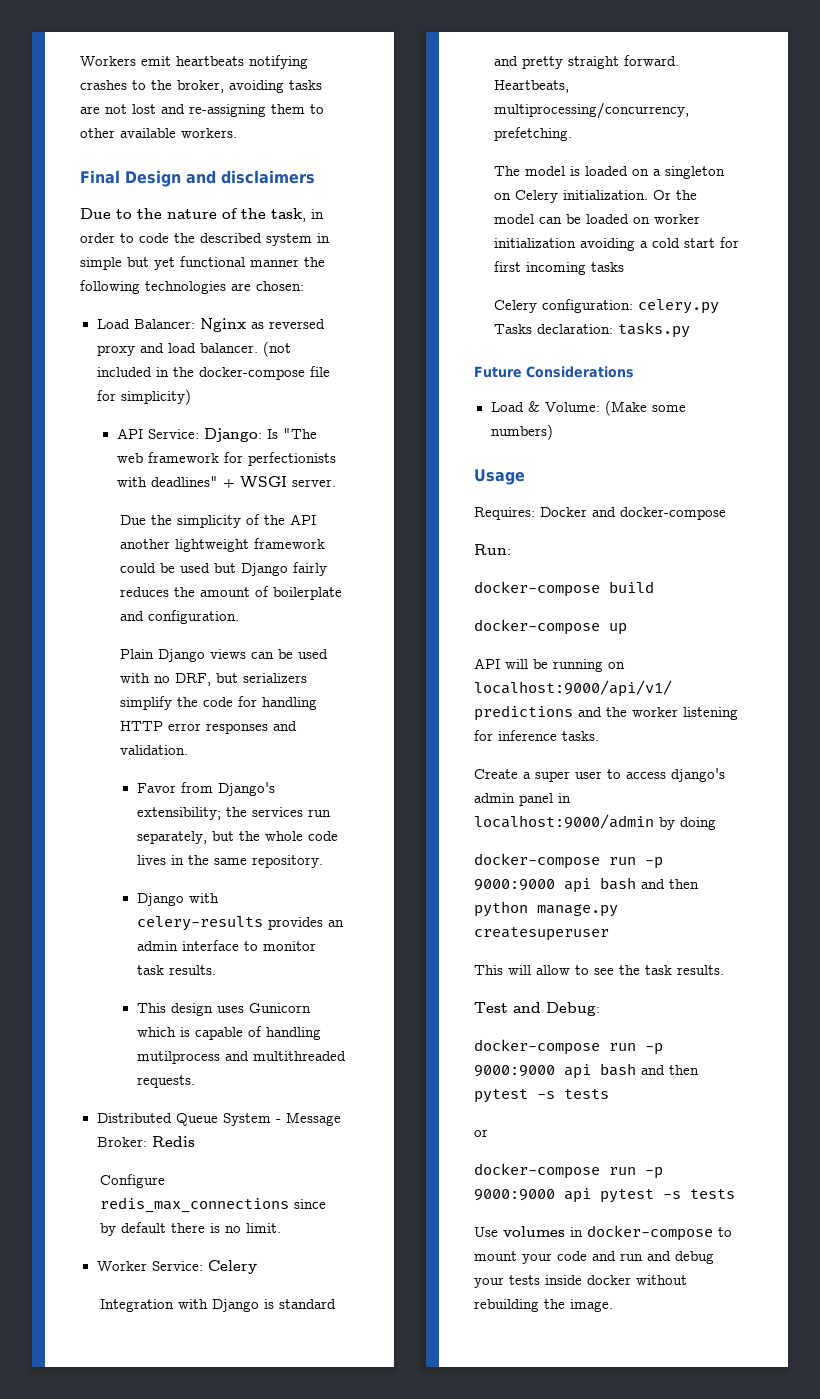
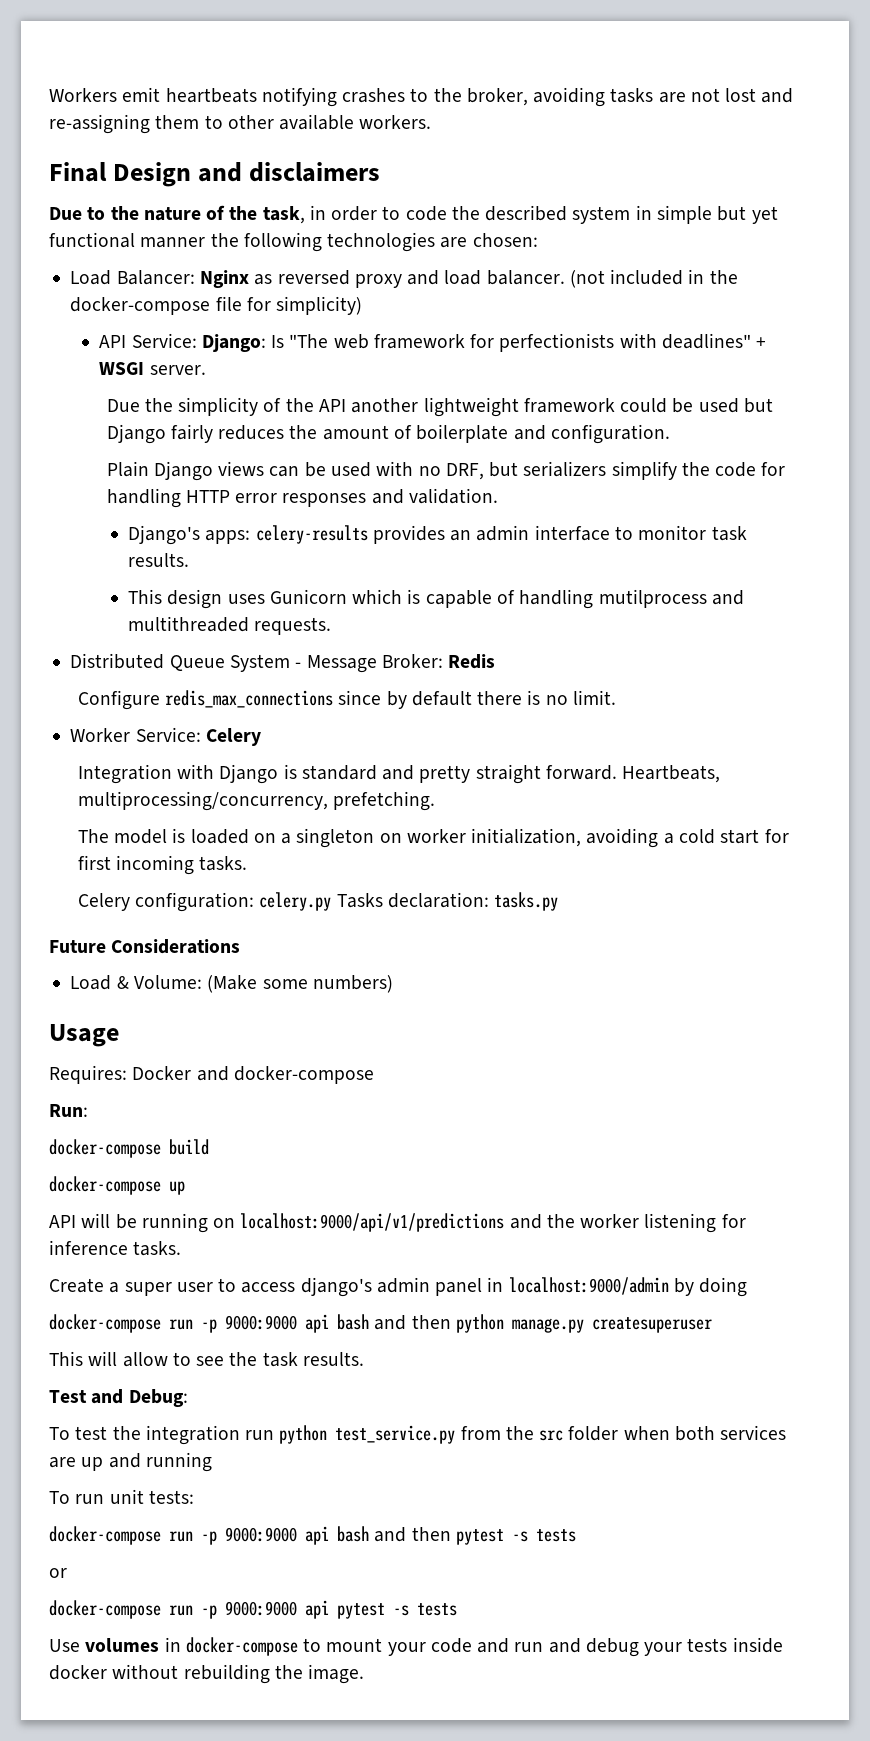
- Favor from Django's extensibility; the services run separately, but the whole code lives in the same repository.
- Django with celery-results provides an admin interface to monitor task results.
+ Django's apps: celery-results provides an admin interface to monitor task results.
- The model is loaded on a singleton on Celery initialization. Or the model can be loaded on worker initialization avoiding a cold start for first incoming tasks
+ The model is loaded on a singleton on worker initialization, avoiding a cold start for first incoming tasks.
+ To test the integration run python test_service.py from the src folder when both services are up and running
+ To run unit tests:

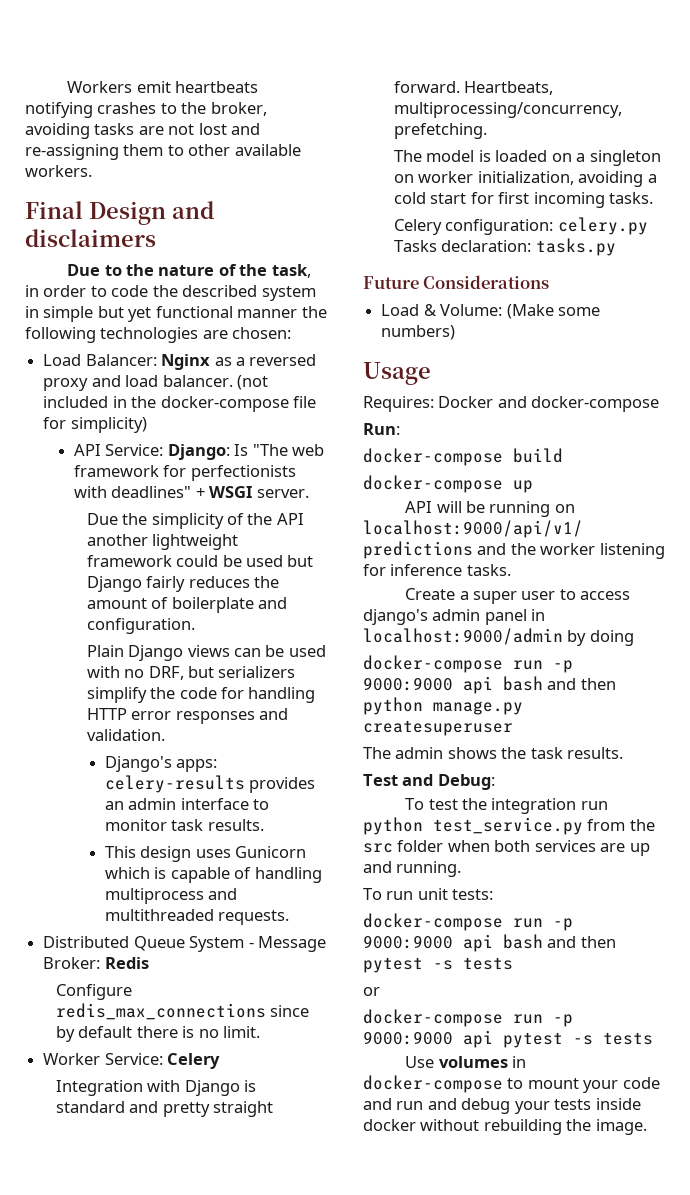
- Load Balancer: Nginx as reversed proxy and load balancer.
+ Load Balancer: Nginx as a reversed proxy and load balancer.
- This design uses Gunicorn which is capable of handling mutilprocess and multithreaded requests.
+ This design uses Gunicorn which is capable of handling multiprocess and multithreaded requests.
- This will allow to see the task results.
+ The admin shows the task results.
- To test the integration run python test_service.py from the src folder when both services are up and running
+ To test the integration run python test_service.py from the src folder when both services are up and running.

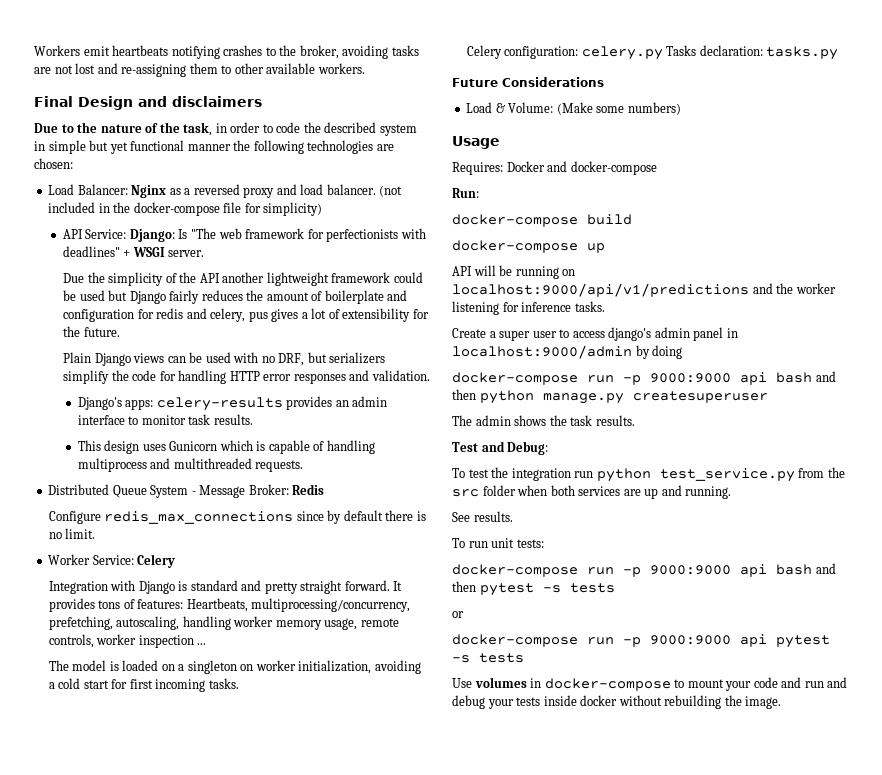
- Due the simplicity of the API another lightweight framework could be used but Django fairly reduces the amount of boilerplate and configuration.
+ Due the simplicity of the API another lightweight framework could be used but Django fairly reduces the amount of boilerplate and configuration for redis and celery, pus gives a lot of extensibility for the future.
- Heartbeats, multiprocessing/concurrency, prefetching.
+ It provides tons of features: Heartbeats, multiprocessing/concurrency, prefetching, autoscaling, handling worker memory usage, remote controls, worker inspection ...
+ See results.

